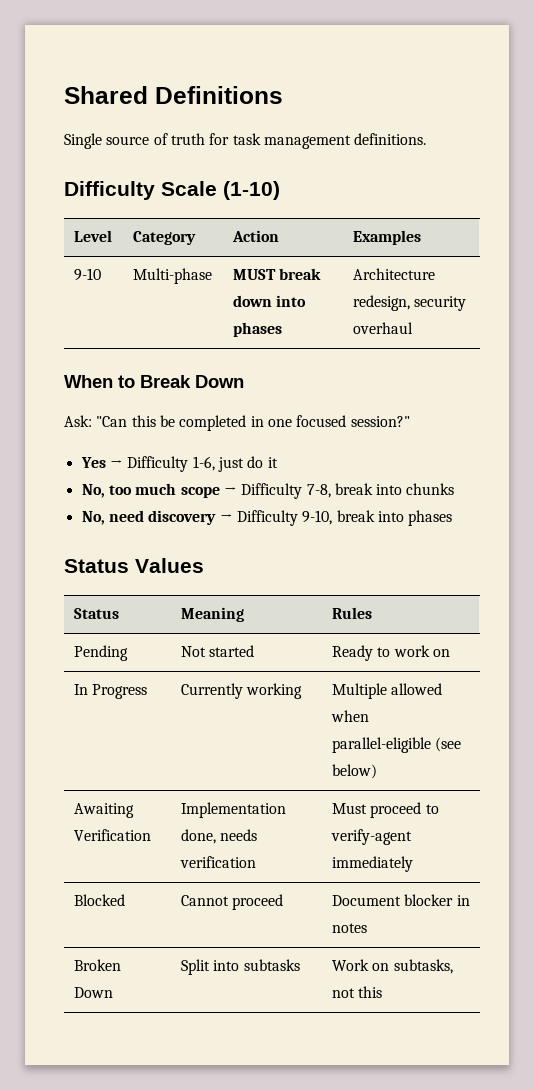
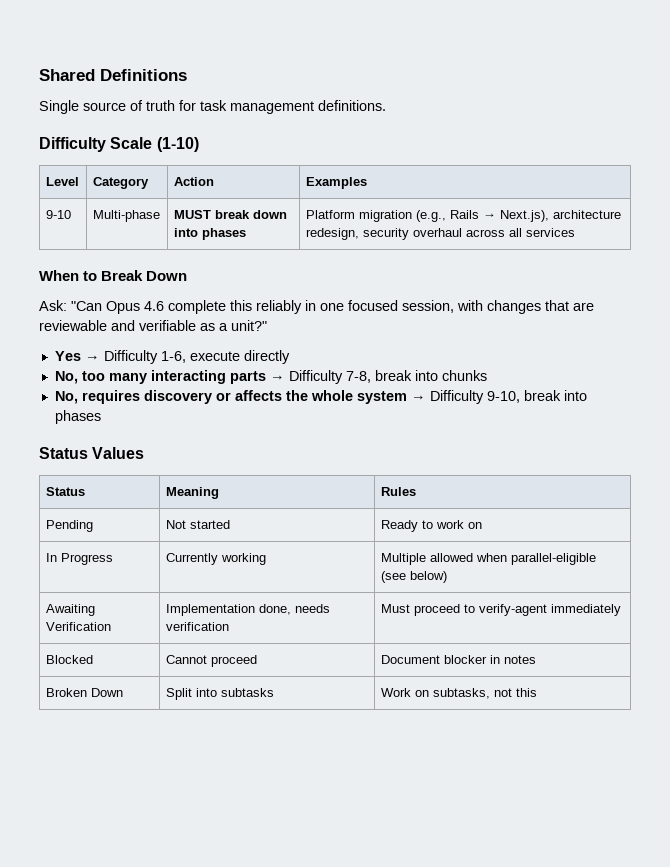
- 9-10 | Multi-phase | MUST break down into phases | Architecture redesign, security overhaul
+ 9-10 | Multi-phase | MUST break down into phases | Platform migration (e.g., Rails → Next.js), architecture redesign, security overhaul across all services
- Ask: "Can this be completed in one focused session?"
+ Ask: "Can Opus 4.6 complete this reliably in one focused session, with changes that are reviewable and verifiable as a unit?"
- Yes → Difficulty 1-6, just do it
+ Yes → Difficulty 1-6, execute directly
- No, too much scope → Difficulty 7-8, break into chunks
+ No, too many interacting parts → Difficulty 7-8, break into chunks
- No, need discovery → Difficulty 9-10, break into phases
+ No, requires discovery or affects the whole system → Difficulty 9-10, break into phases

